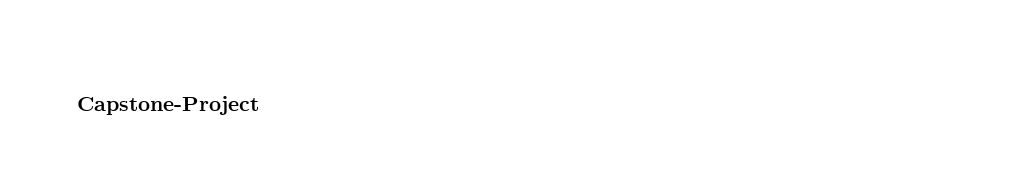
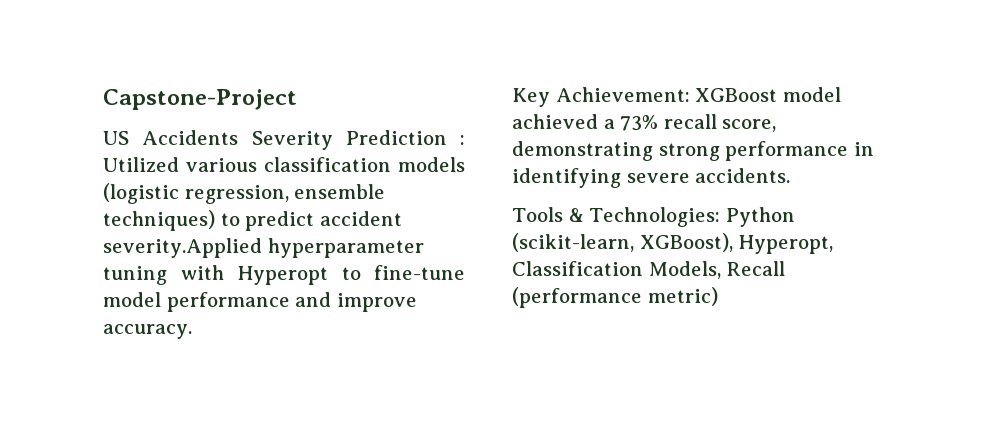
+ US Accidents Severity Prediction : Utilized various classification models (logistic regression, ensemble techniques) to predict accident severity.Applied hyperparameter tuning with Hyperopt to fine-tune model performance and improve accuracy.
+ Key Achievement: XGBoost model achieved a 73% recall score, demonstrating strong performance in identifying severe accidents.
+ Tools & Technologies: Python (scikit-learn, XGBoost), Hyperopt, Classification Models, Recall (performance metric)

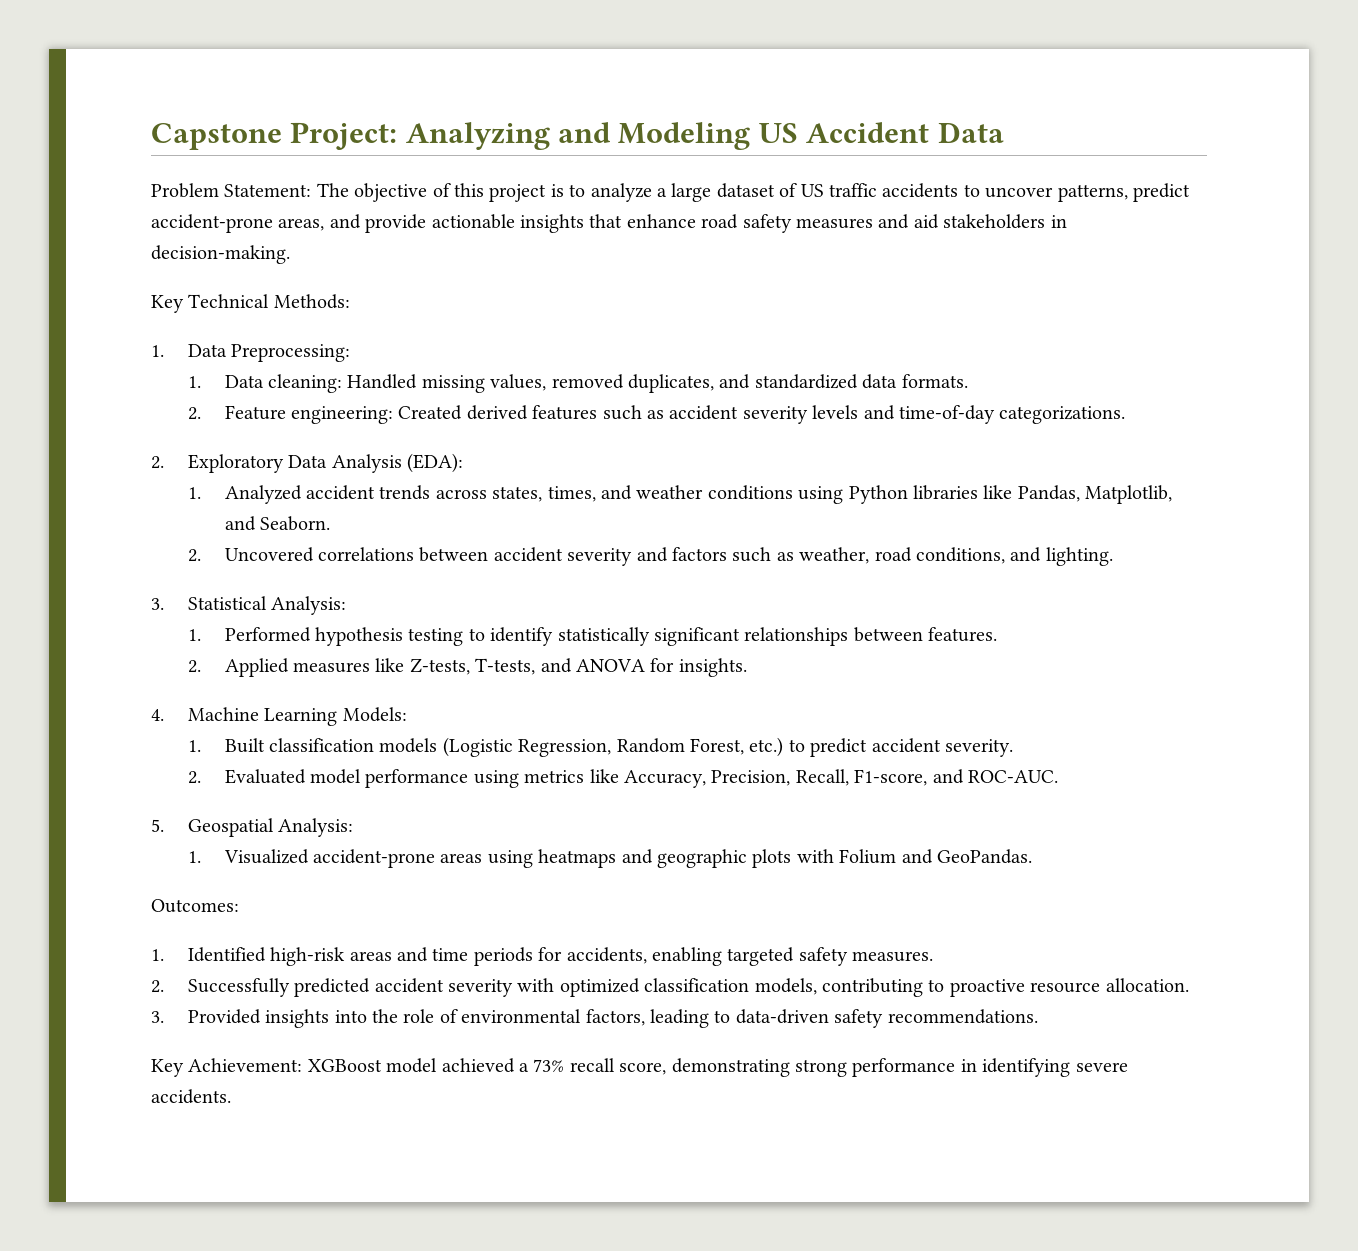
- Capstone-Project
- US Accidents Severity Prediction : Utilized various classification models (logistic regression, ensemble techniques) to predict accident severity.Applied hyperparameter tuning with Hyperopt to fine-tune model performance and improve accuracy.
+ Capstone Project: Analyzing and Modeling US Accident Data
+ Problem Statement: The objective of this project is to analyze a large dataset of US traffic accidents to uncover patterns, predict accident-prone areas, and provide actionable insights that enhance road safety measures and aid stakeholders in decision-making.
+ Key Technical Methods:
+ 1. Data Preprocessing:
+ 1. Data cleaning: Handled missing values, removed duplicates, and standardized data formats.
+ 2. Feature engineering: Created derived features such as accident severity levels and time-of-day categorizations.
+ 2. Exploratory Data Analysis (EDA):
+ 1. Analyzed accident trends across states, times, and weather conditions using Python libraries like Pandas, Matplotlib, and Seaborn.
+ 2. Uncovered correlations between accident severity and factors such as weather, road conditions, and lighting.
+ 3. Statistical Analysis:
+ 1. Performed hypothesis testing to identify statistically significant relationships between features.
+ 2. Applied measures like Z-tests, T-tests, and ANOVA for insights.
+ 4. Machine Learning Models:
+ 1. Built classification models (Logistic Regression, Random Forest, etc.) to predict accident severity.
+ 2. Evaluated model performance using metrics like Accuracy, Precision, Recall, F1-score, and ROC-AUC.
+ 5. Geospatial Analysis:
+ 1. Visualized accident-prone areas using heatmaps and geographic plots with Folium and GeoPandas.
+ Outcomes:
+ 1. Identified high-risk areas and time periods for accidents, enabling targeted safety measures.
+ 2. Successfully predicted accident severity with optimized classification models, contributing to proactive resource allocation.
+ 3. Provided insights into the role of environmental factors, leading to data-driven safety recommendations.
- Tools & Technologies: Python (scikit-learn, XGBoost), Hyperopt, Classification Models, Recall (performance metric)

